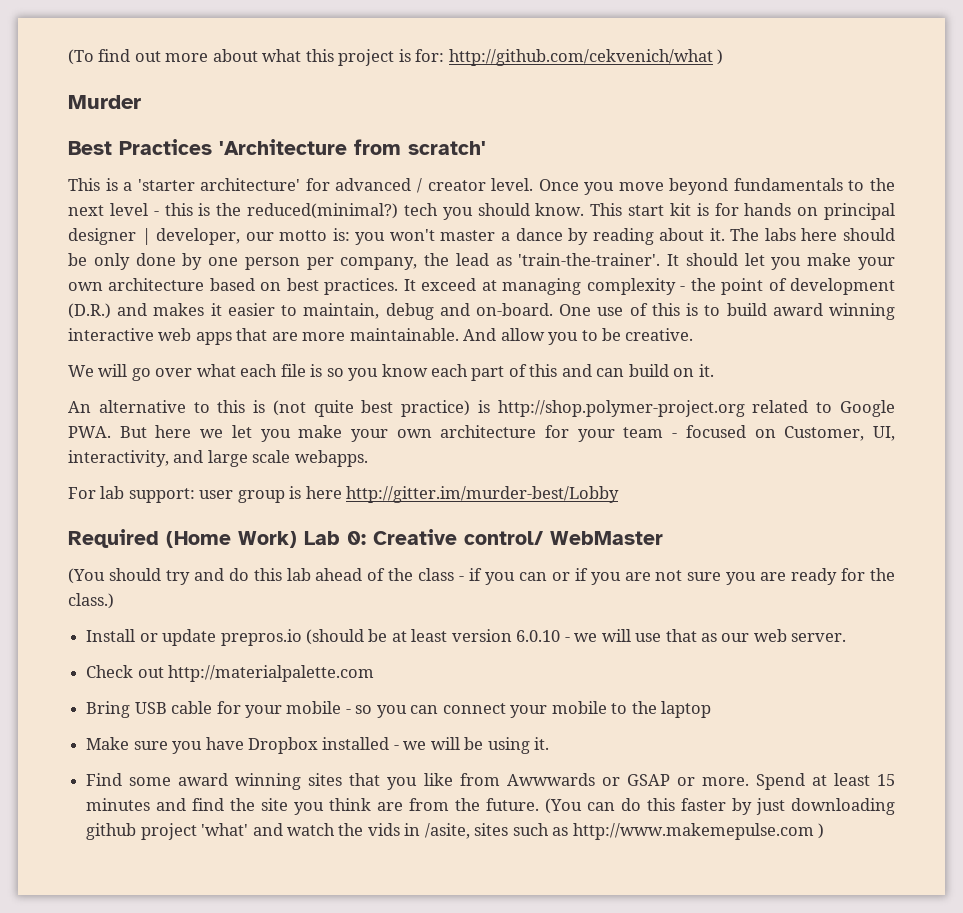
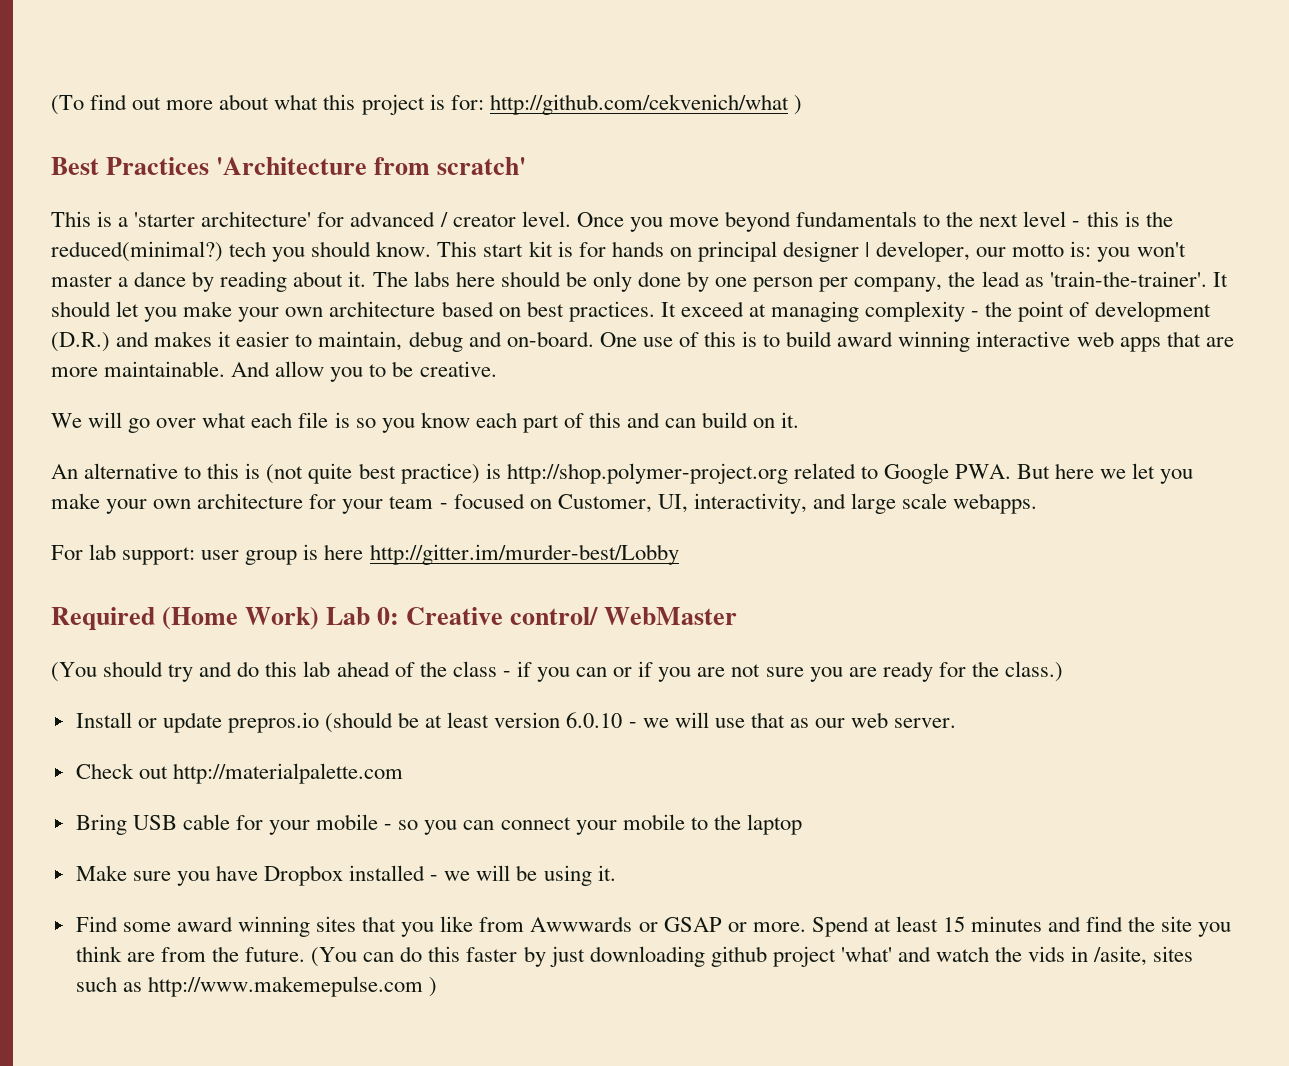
- Murder

